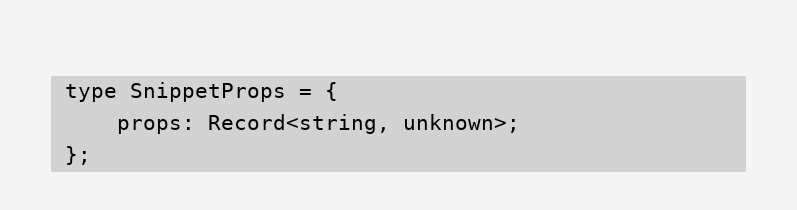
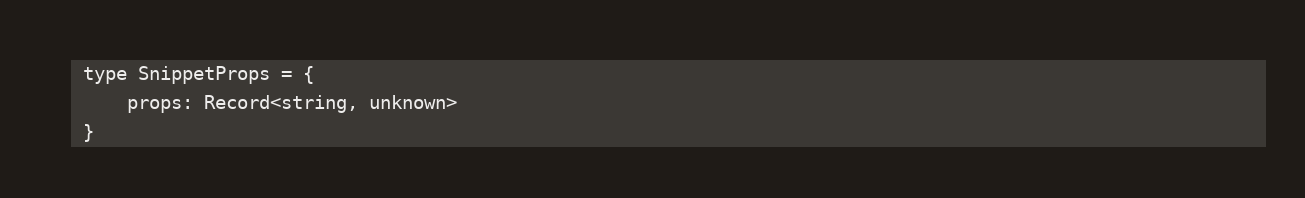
- props: Record<string, unknown>;
- };
+ props: Record<string, unknown>
+ }

